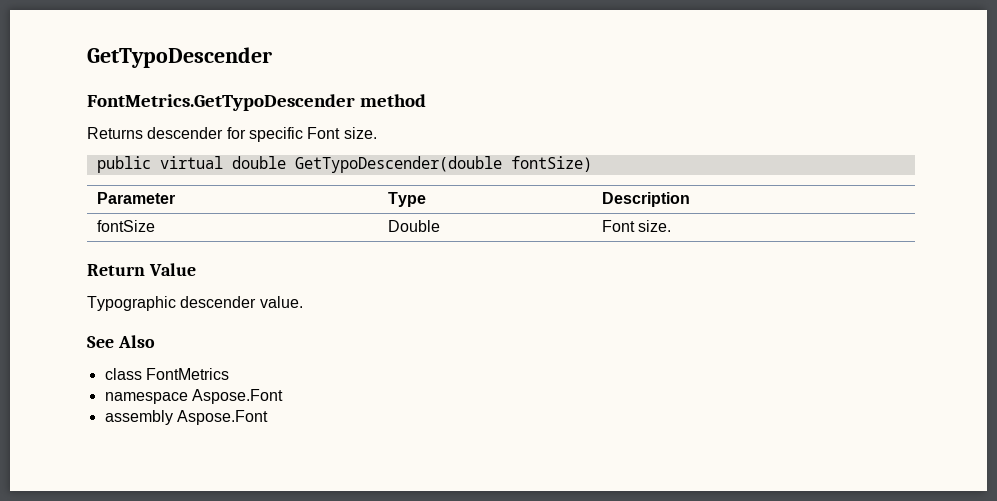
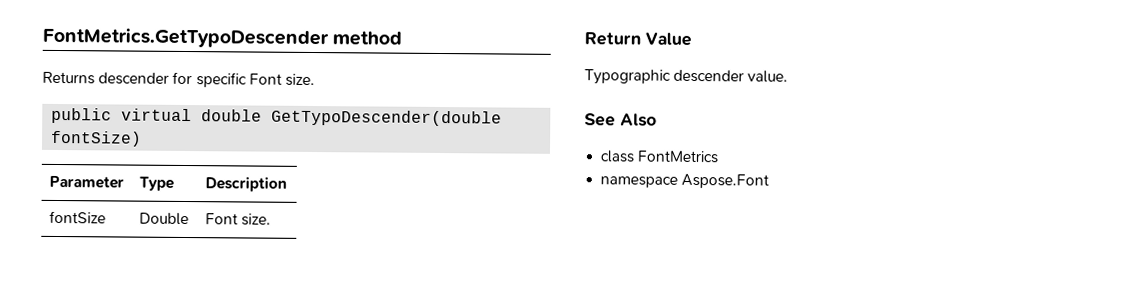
- GetTypoDescender
- assembly Aspose.Font

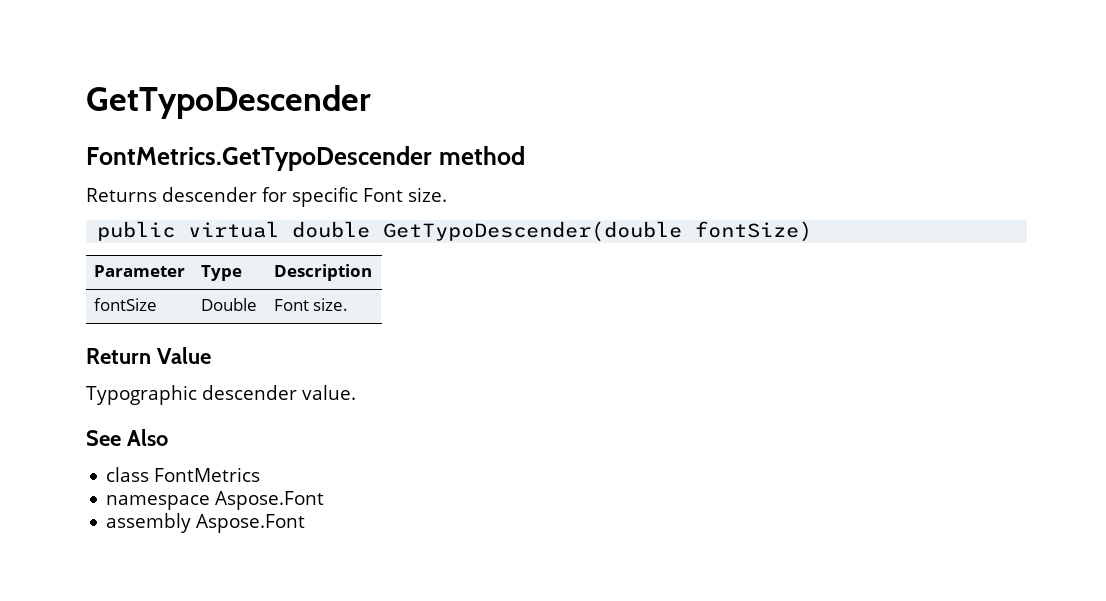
+ GetTypoDescender
+ assembly Aspose.Font

